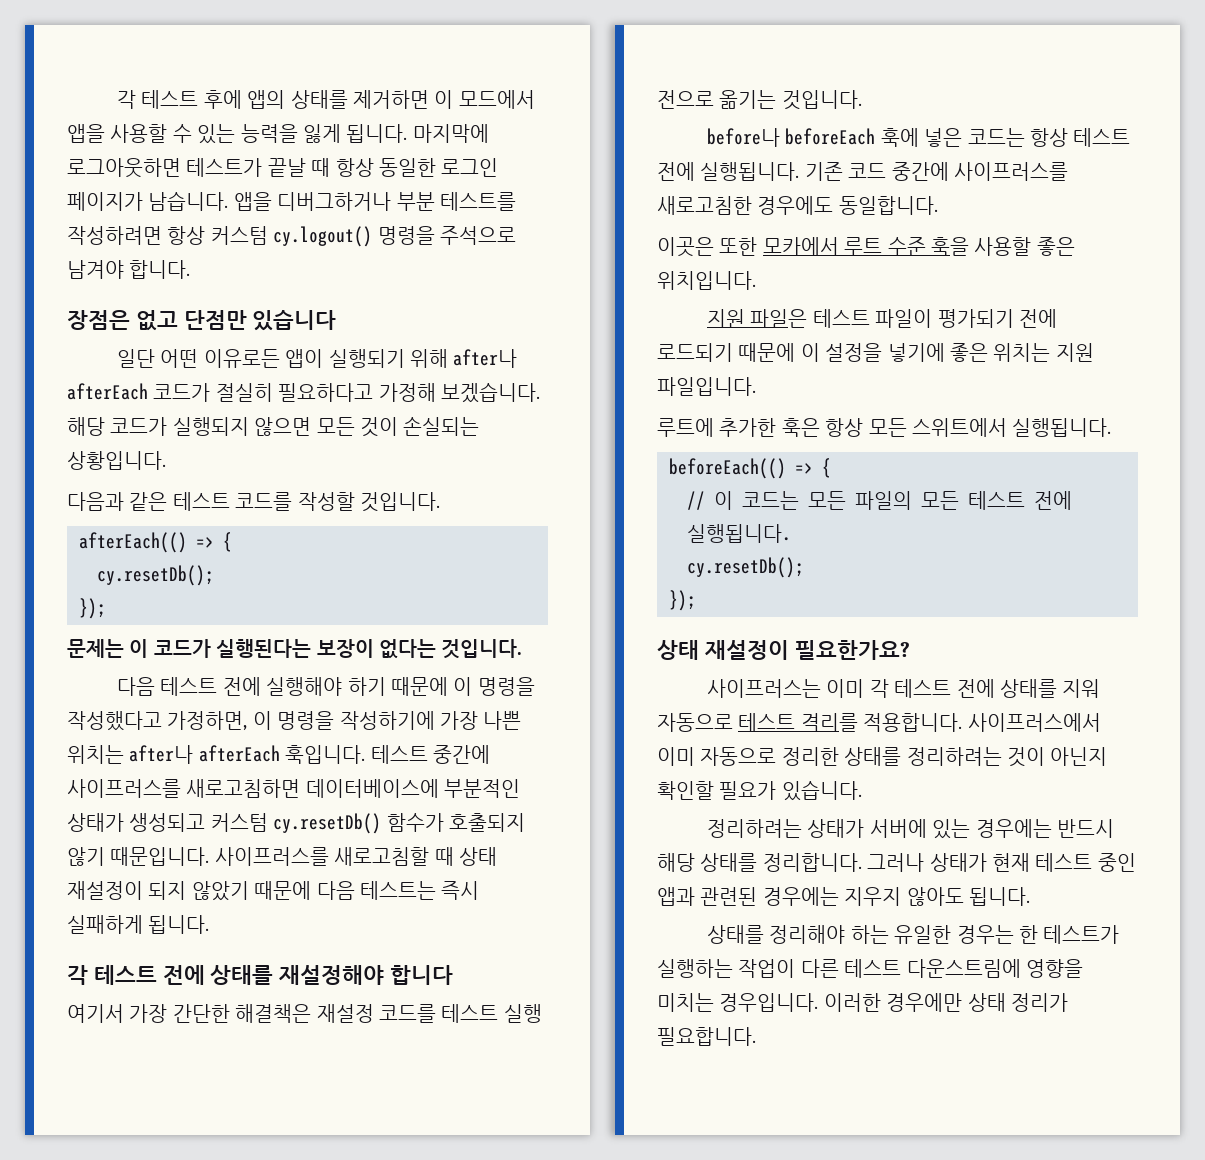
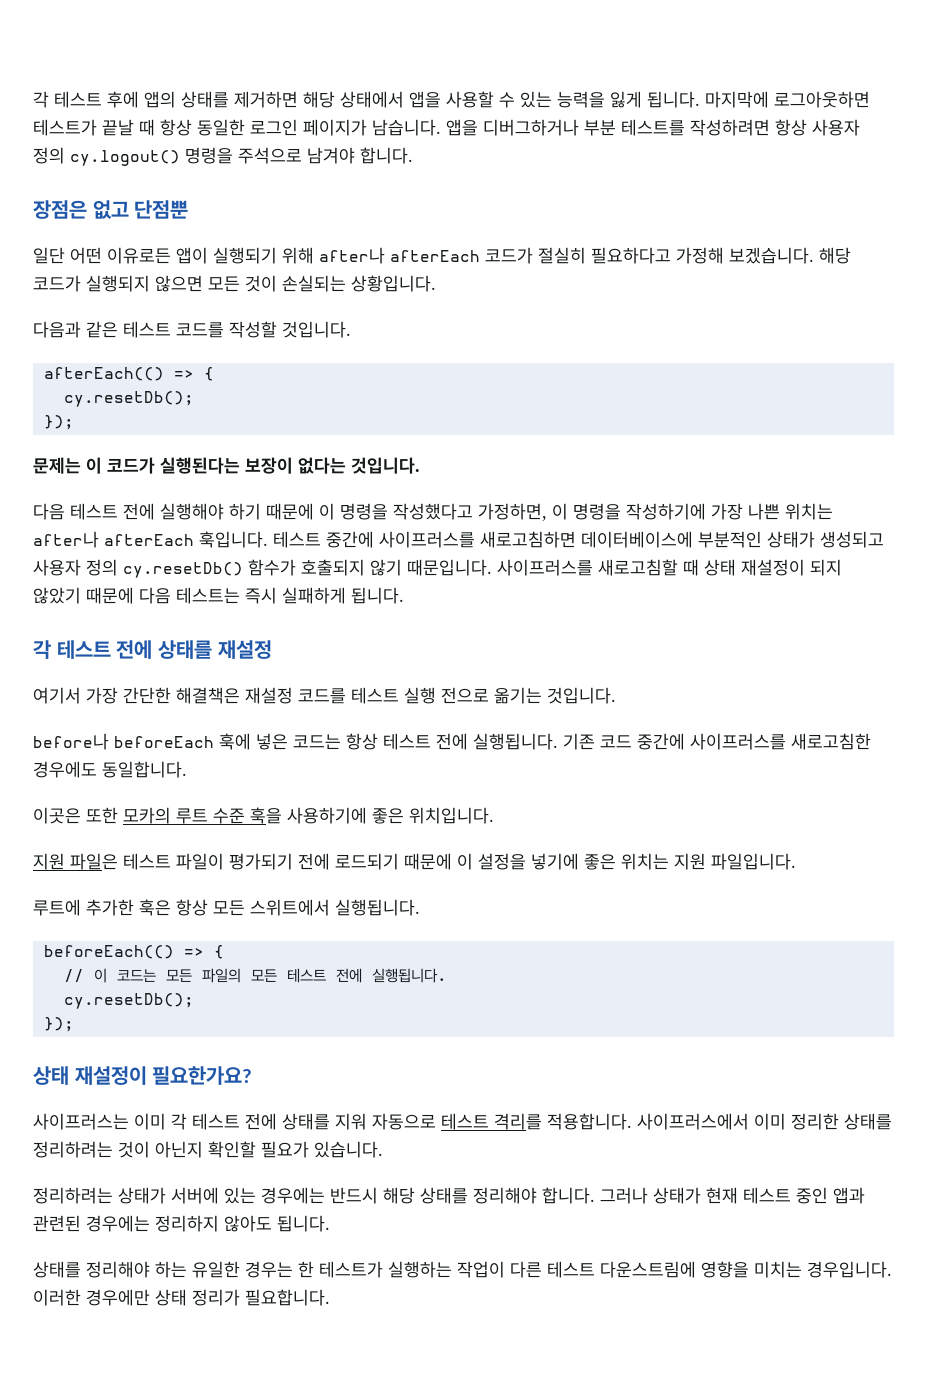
- 각 테스트 후에 앱의 상태를 제거하면 이 모드에서 앱을 사용할 수 있는 능력을 잃게 됩니다.
+ 각 테스트 후에 앱의 상태를 제거하면 해당 상태에서 앱을 사용할 수 있는 능력을 잃게 됩니다.
- 앱을 디버그하거나 부분 테스트를 작성하려면 항상 커스텀 cy.logout() 명령을 주석으로 남겨야 합니다.
+ 앱을 디버그하거나 부분 테스트를 작성하려면 항상 사용자 정의 cy.logout() 명령을 주석으로 남겨야 합니다.
- 장점은 없고 단점만 있습니다
+ 장점은 없고 단점뿐
- 테스트 중간에 사이프러스를 새로고침하면 데이터베이스에 부분적인 상태가 생성되고 커스텀 cy.resetDb() 함수가 호출되지 않기 때문입니다.
+ 테스트 중간에 사이프러스를 새로고침하면 데이터베이스에 부분적인 상태가 생성되고 사용자 정의 cy.resetDb() 함수가 호출되지 않기 때문입니다.
- 각 테스트 전에 상태를 재설정해야 합니다
+ 각 테스트 전에 상태를 재설정
- 이곳은 또한 모카에서 루트 수준 훅을 사용할 좋은 위치입니다.
+ 이곳은 또한 모카의 루트 수준 훅을 사용하기에 좋은 위치입니다.
- 사이프러스에서 이미 자동으로 정리한 상태를 정리하려는 것이 아닌지 확인할 필요가 있습니다.
+ 사이프러스에서 이미 정리한 상태를 정리하려는 것이 아닌지 확인할 필요가 있습니다.
- 정리하려는 상태가 서버에 있는 경우에는 반드시 해당 상태를 정리합니다.
+ 정리하려는 상태가 서버에 있는 경우에는 반드시 해당 상태를 정리해야 합니다.
- 그러나 상태가 현재 테스트 중인 앱과 관련된 경우에는 지우지 않아도 됩니다.
+ 그러나 상태가 현재 테스트 중인 앱과 관련된 경우에는 정리하지 않아도 됩니다.

